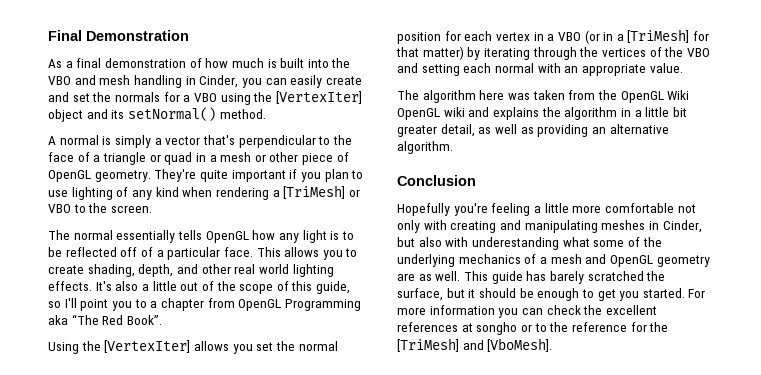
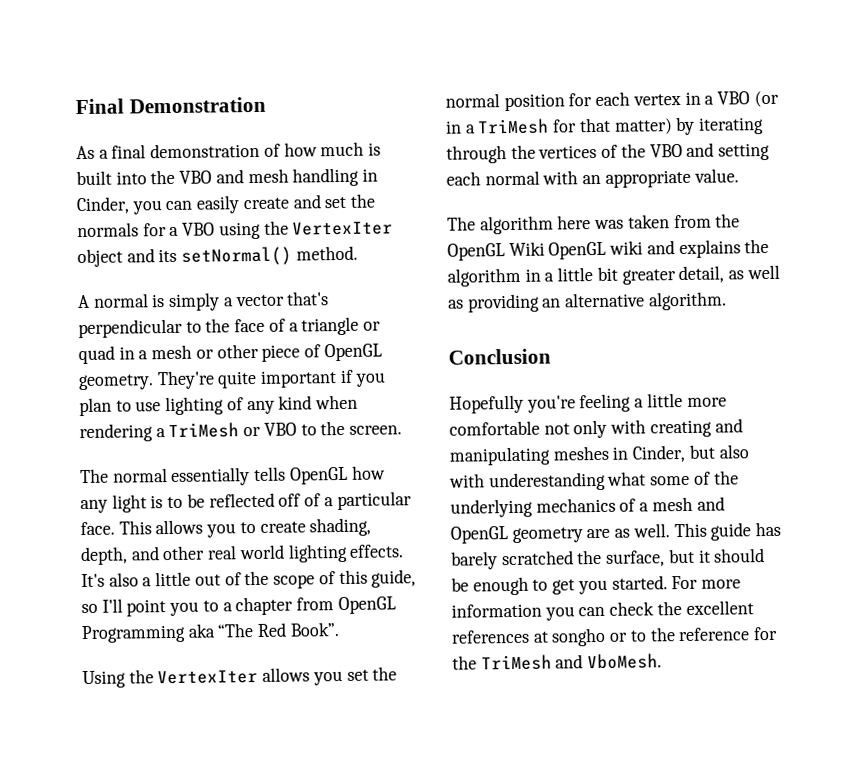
- As a final demonstration of how much is built into the VBO and mesh handling in Cinder, you can easily create and set the normals for a VBO using the [VertexIter] object and its setNormal() method.
+ As a final demonstration of how much is built into the VBO and mesh handling in Cinder, you can easily create and set the normals for a VBO using the VertexIter object and its setNormal() method.
- They're quite important if you plan to use lighting of any kind when rendering a [TriMesh] or VBO to the screen.
+ They're quite important if you plan to use lighting of any kind when rendering a TriMesh or VBO to the screen.
- Using the [VertexIter] allows you set the normal position for each vertex in a VBO (or in a [TriMesh] for that matter) by iterating through the vertices of the VBO and setting each normal with an appropriate value.
+ Using the VertexIter allows you set the normal position for each vertex in a VBO (or in a TriMesh for that matter) by iterating through the vertices of the VBO and setting each normal with an appropriate value.
- For more information you can check the excellent references at songho or to the reference for the [TriMesh] and [VboMesh].
+ For more information you can check the excellent references at songho or to the reference for the TriMesh and VboMesh.

